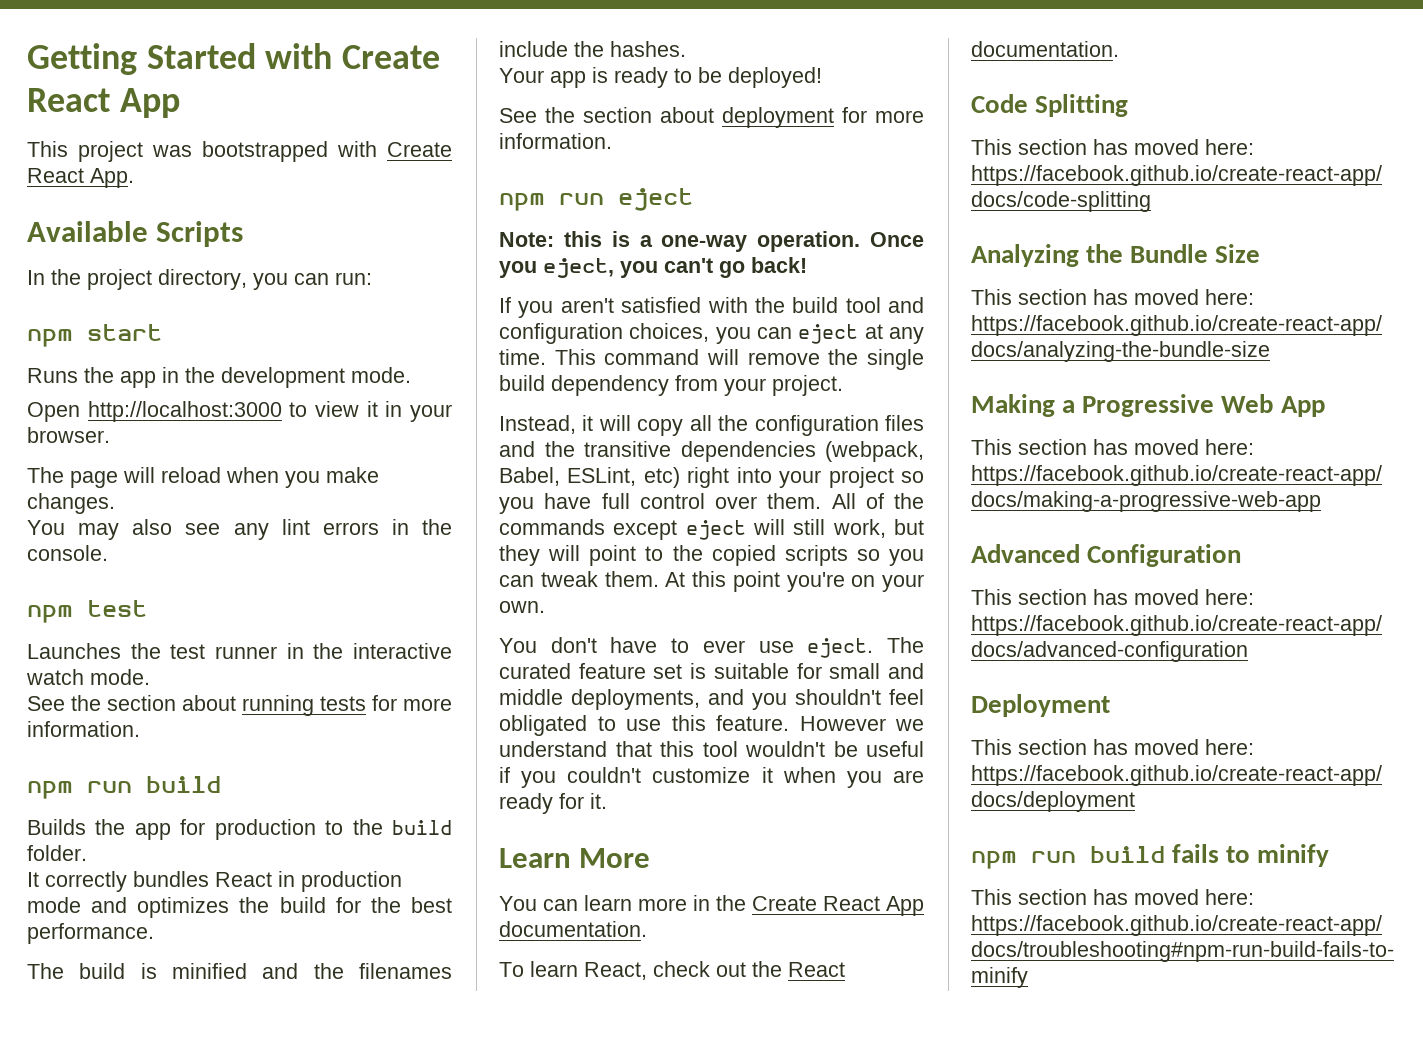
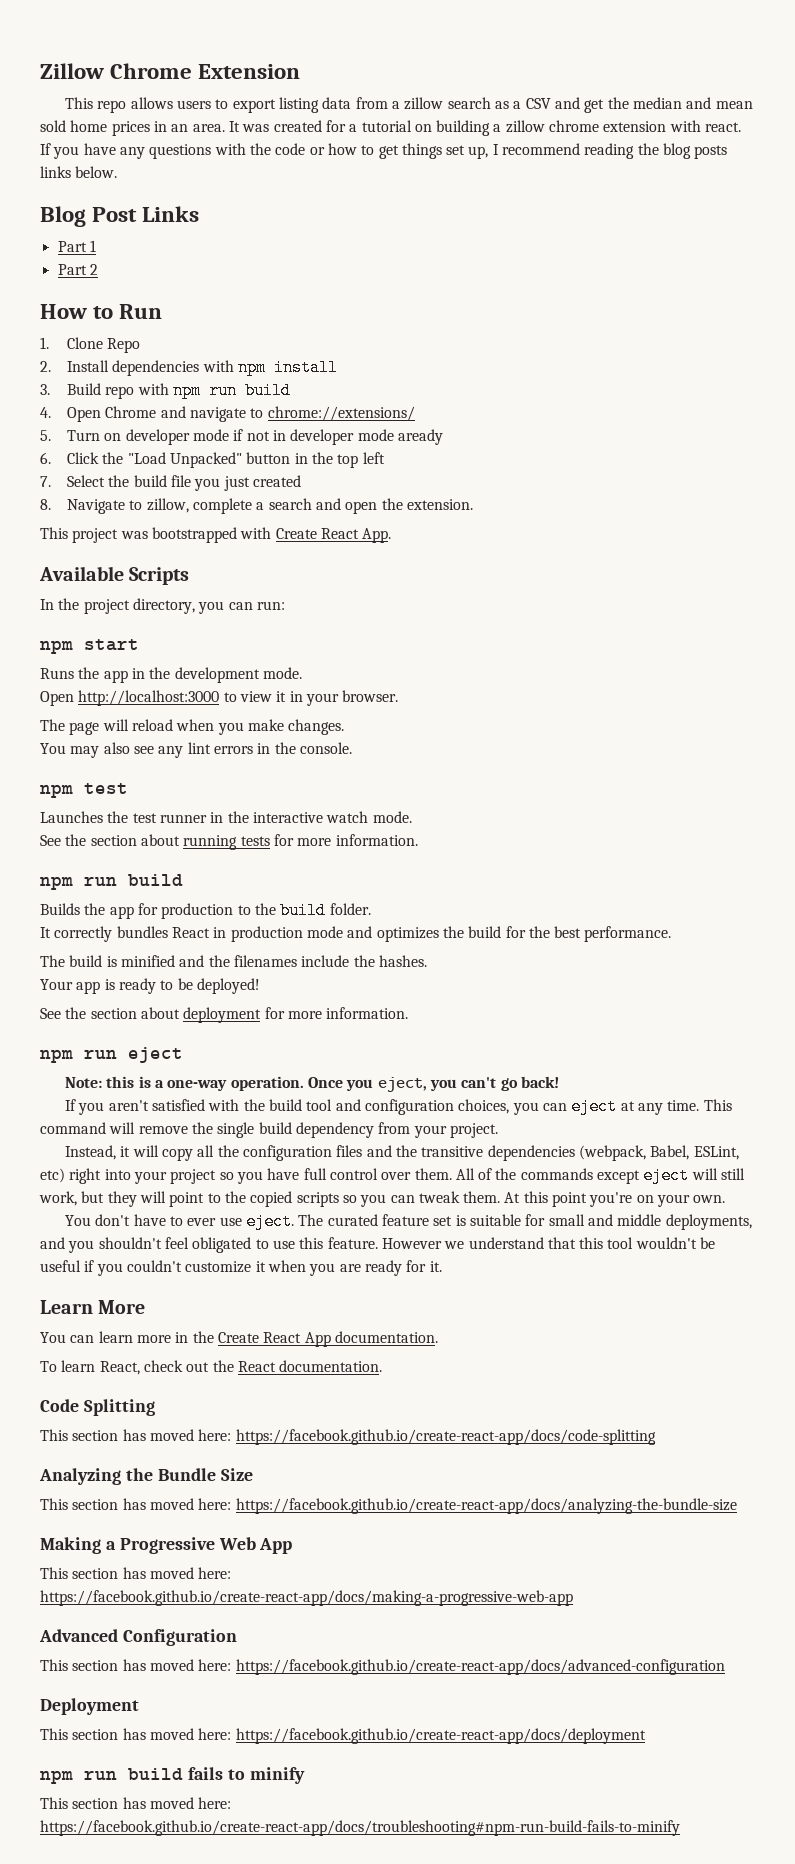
- Getting Started with Create React App
+ Zillow Chrome Extension
+ This repo allows users to export listing data from a zillow search as a CSV and get the median and mean sold home prices in an area. It was created for a tutorial on building a zillow chrome extension with react. If you have any questions with the code or how to get things set up, I recommend reading the blog posts links below.
+ Blog Post Links
+ Part 1
+ Part 2
+ How to Run
+ 1. Clone Repo
+ 2. Install dependencies with npm install
+ 3. Build repo with npm run build
+ 4. Open Chrome and navigate to chrome://extensions/
+ 5. Turn on developer mode if not in developer mode aready
+ 6. Click the "Load Unpacked" button in the top left
+ 7. Select the build file you just created
+ 8. Navigate to zillow, complete a search and open the extension.

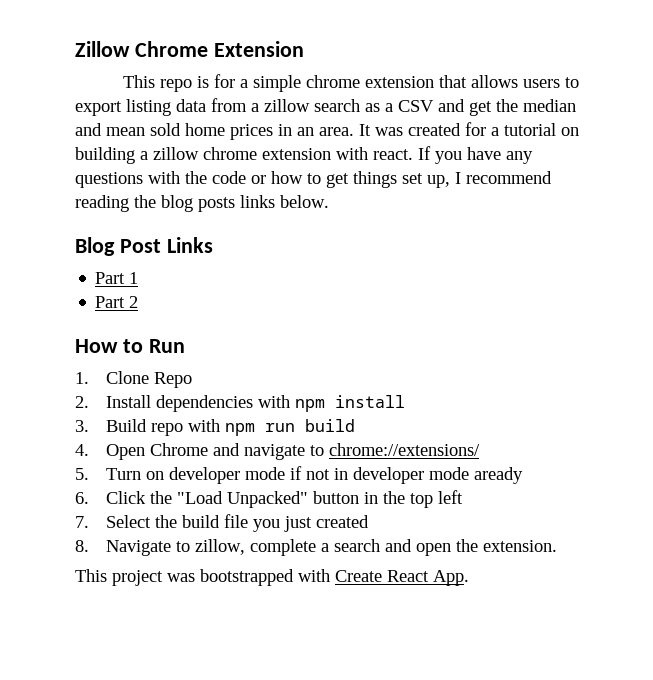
- This repo allows users to export listing data from a zillow search as a CSV and get the median and mean sold home prices in an area.
+ This repo is for a simple chrome extension that allows users to export listing data from a zillow search as a CSV and get the median and mean sold home prices in an area.
- Available Scripts
- In the project directory, you can run:
- npm start
- Runs the app in the development mode.
- Open http://localhost:3000 to view it in your browser.
- The page will reload when you make changes.
- You may also see any lint errors in the console.
- npm test
- Launches the test runner in the interactive watch mode.
- See the section about running tests for more information.
- npm run build
- Builds the app for production to the build folder.
- It correctly bundles React in production mode and optimizes the build for the best performance.
- The build is minified and the filenames include the hashes.
- Your app is ready to be deployed!
- See the section about deployment for more information.
- npm run eject
- Note: this is a one-way operation. Once you eject, you can't go back!
- If you aren't satisfied with the build tool and configuration choices, you can eject at any time. This command will remove the single build dependency from your project.
- Instead, it will copy all the configuration files and the transitive dependencies (webpack, Babel, ESLint, etc) right into your project so you have full control over them. All of the commands except eject will still work, but they will point to the copied scripts so you can tweak them. At this point you're on your own.
- You don't have to ever use eject. The curated feature set is suitable for small and middle deployments, and you shouldn't feel obligated to use this feature. However we understand that this tool wouldn't be useful if you couldn't customize it when you are ready for it.
- Learn More
- You can learn more in the Create React App documentation.
- To learn React, check out the React documentation.
- Code Splitting
- This section has moved here: https://facebook.github.io/create-react-app/docs/code-splitting
- Analyzing the Bundle Size
- This section has moved here: https://facebook.github.io/create-react-app/docs/analyzing-the-bundle-size
- Making a Progressive Web App
- This section has moved here: https://facebook.github.io/create-react-app/docs/making-a-progressive-web-app
- Advanced Configuration
- This section has moved here: https://facebook.github.io/create-react-app/docs/advanced-configuration
- Deployment
- This section has moved here: https://facebook.github.io/create-react-app/docs/deployment
- npm run build fails to minify
- This section has moved here: https://facebook.github.io/create-react-app/docs/troubleshooting#npm-run-build-fails-to-minify

